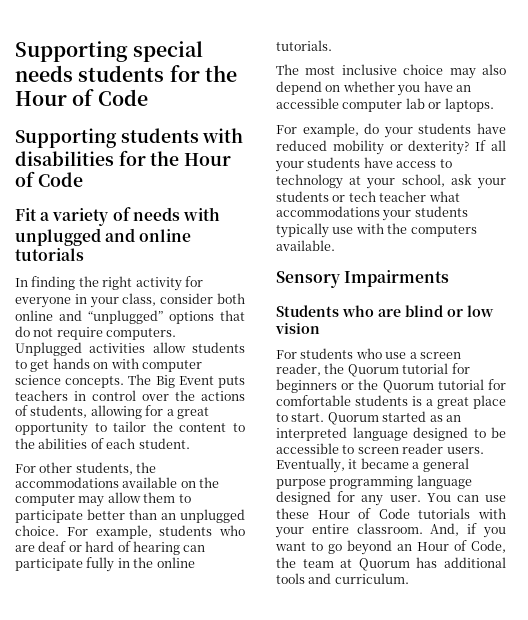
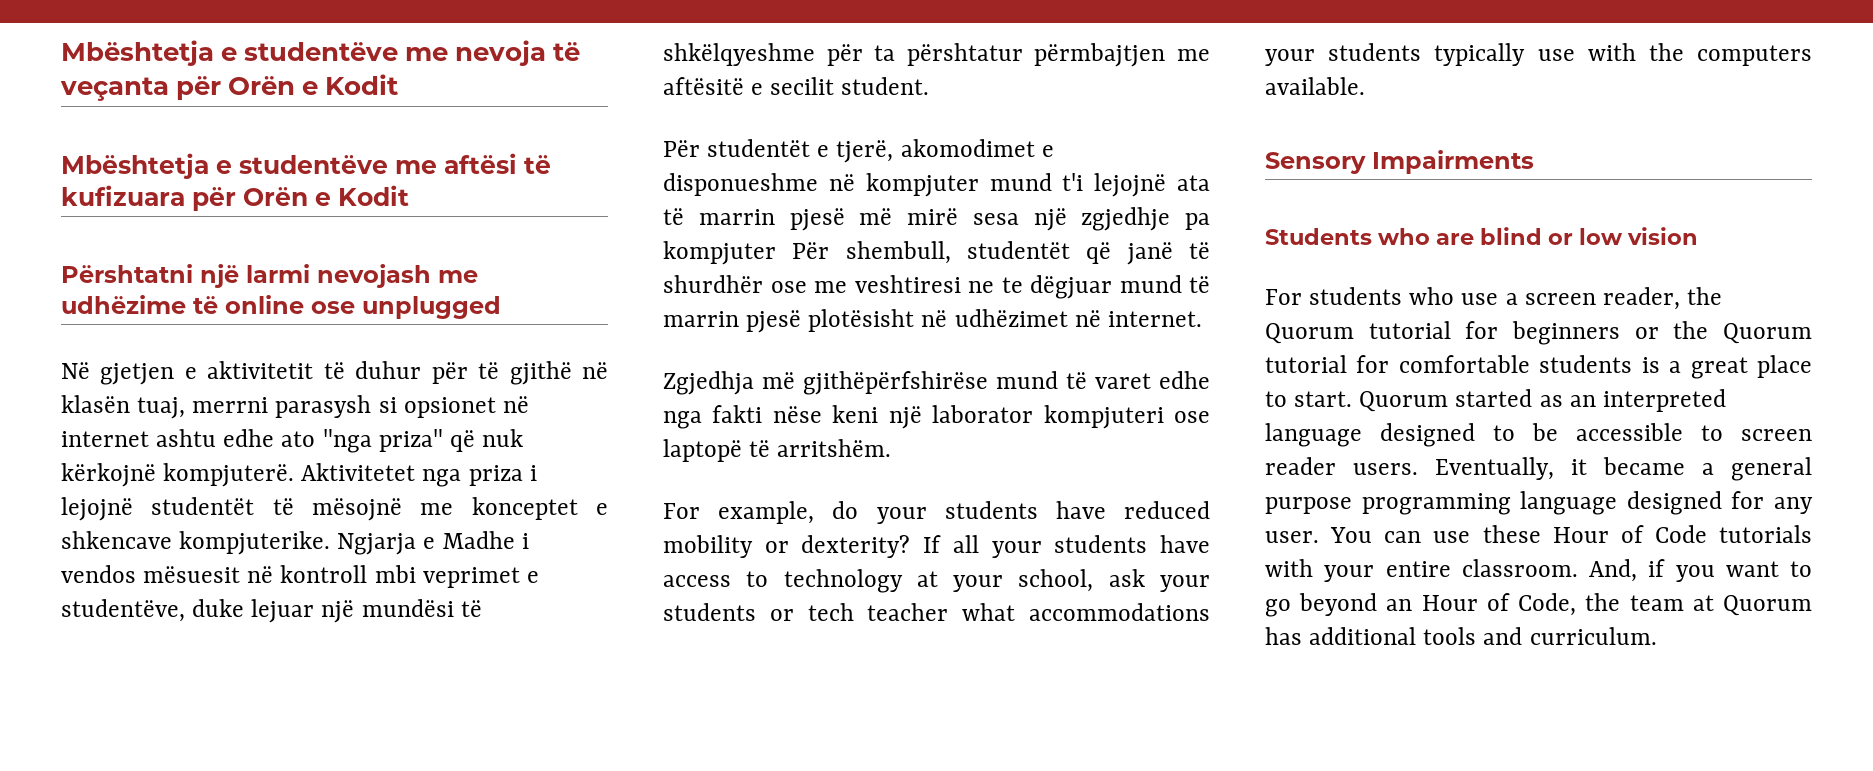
- Supporting special needs students for the Hour of Code
- Supporting students with disabilities for the Hour of Code
- Fit a variety of needs with unplugged and online tutorials
- In finding the right activity for everyone in your class, consider both online and “unplugged” options that do not require computers. Unplugged activities allow students to get hands on with computer science concepts. The Big Event puts teachers in control over the actions of students, allowing for a great opportunity to tailor the content to the abilities of each student.
- For other students, the accommodations available on the computer may allow them to participate better than an unplugged choice. For example, students who are deaf or hard of hearing can participate fully in the online tutorials.
- The most inclusive choice may also depend on whether you have an accessible computer lab or laptops.
+ Mbështetja e studentëve me nevoja të veçanta për Orën e Kodit
+ Mbështetja e studentëve me aftësi të kufizuara për Orën e Kodit
+ Përshtatni një larmi nevojash me udhëzime të online ose unplugged
+ Në gjetjen e aktivitetit të duhur për të gjithë në klasën tuaj, merrni parasysh si opsionet në internet ashtu edhe ato "nga priza" që nuk kërkojnë kompjuterë. Aktivitetet nga priza i lejojnë studentët të mësojnë me konceptet e shkencave kompjuterike. Ngjarja e Madhe i vendos mësuesit në kontroll mbi veprimet e studentëve, duke lejuar një mundësi të shkëlqyeshme për ta përshtatur përmbajtjen me aftësitë e secilit student.
+ Për studentët e tjerë, akomodimet e disponueshme në kompjuter mund t'i lejojnë ata të marrin pjesë më mirë sesa një zgjedhje pa kompjuter Për shembull, studentët që janë të shurdhër ose me veshtiresi ne te dëgjuar mund të marrin pjesë plotësisht në udhëzimet në internet.
+ Zgjedhja më gjithëpërfshirëse mund të varet edhe nga fakti nëse keni një laborator kompjuteri ose laptopë të arritshëm.

